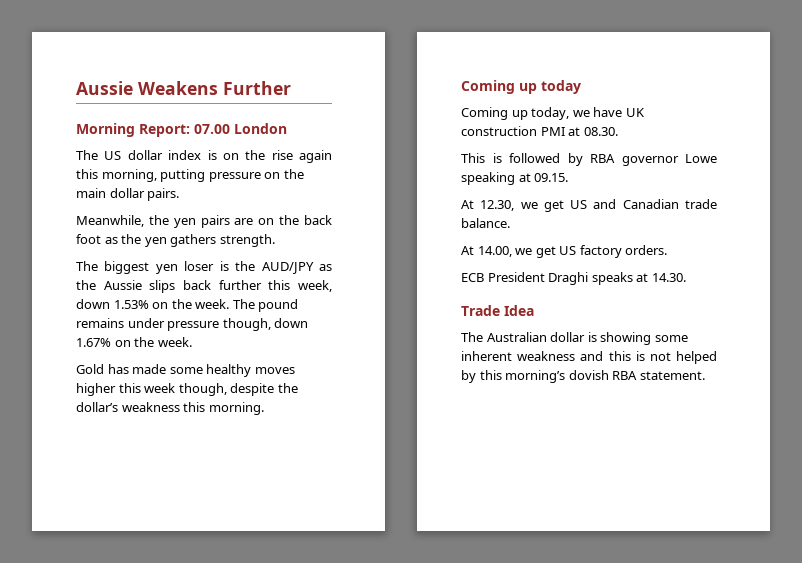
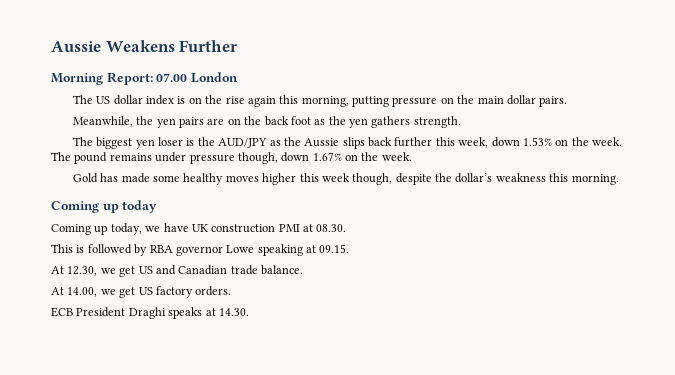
- Trade Idea
- The Australian dollar is showing some inherent weakness and this is not helped by this morning’s dovish RBA statement.

